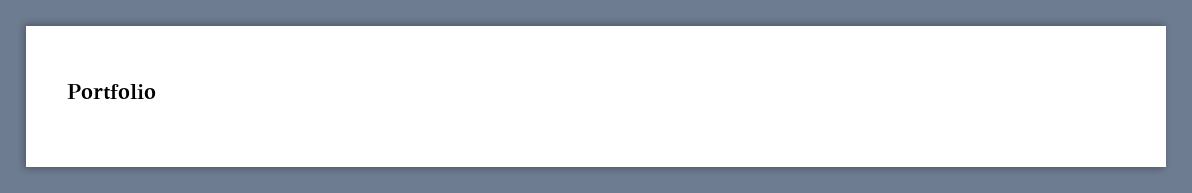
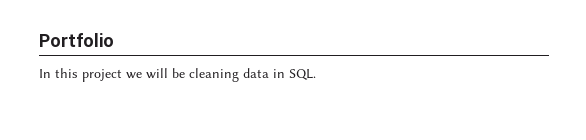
+ In this project we will be cleaning data in SQL.

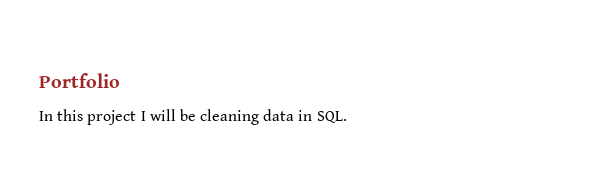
- In this project we will be cleaning data in SQL.
+ In this project I will be cleaning data in SQL.

